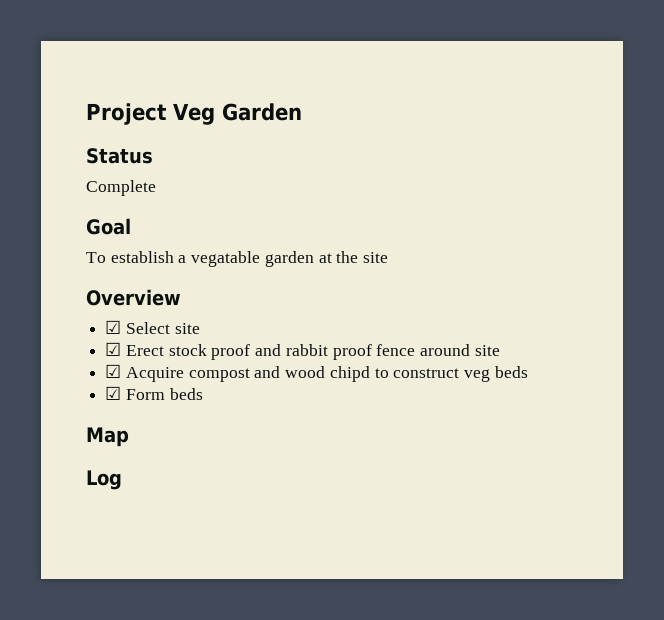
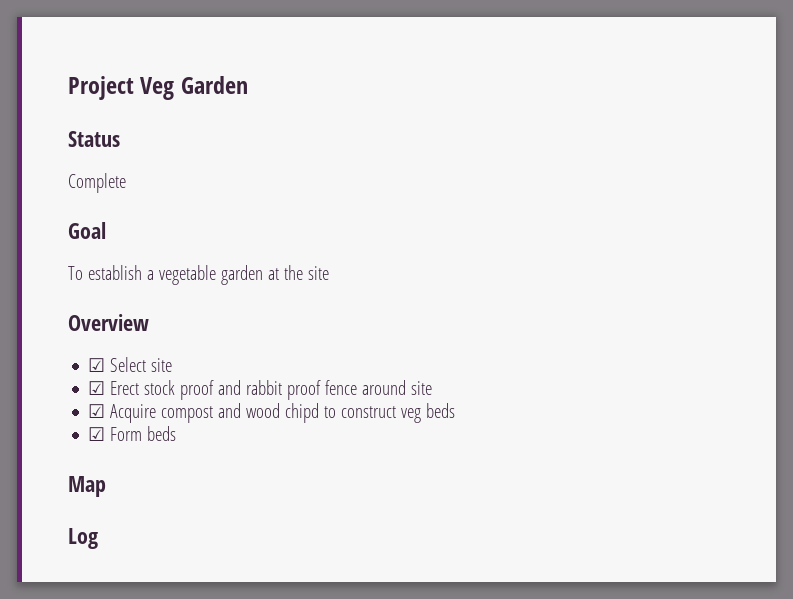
- To establish a vegatable garden at the site
+ To establish a vegetable garden at the site

